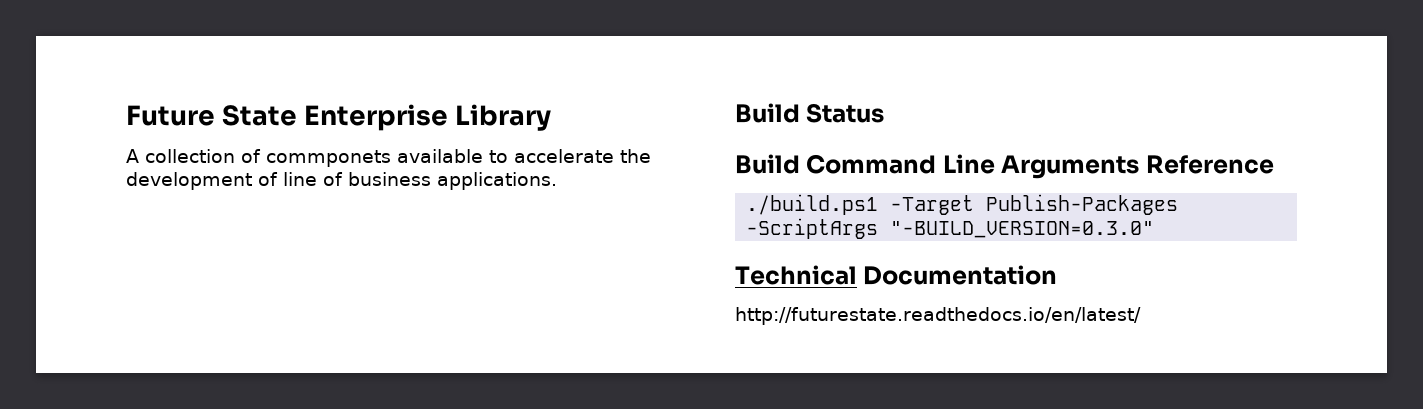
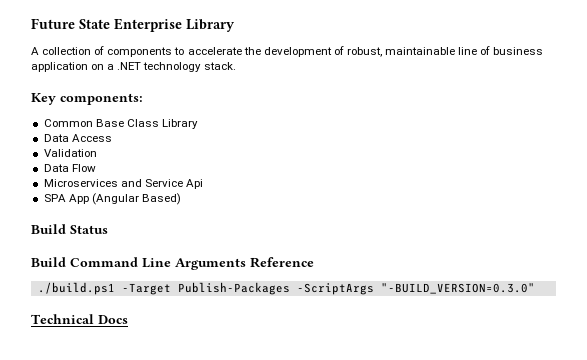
- A collection of commponets available to accelerate the development of line of business applications.
+ A collection of components to accelerate the development of robust, maintainable line of business application on a .NET technology stack.
+ Key components:
+ Common Base Class Library
+ Data Access
+ Validation
+ Data Flow
+ Microservices and Service Api
+ SPA App (Angular Based)
- Technical Documentation
- http://futurestate.readthedocs.io/en/latest/
+ Technical Docs

